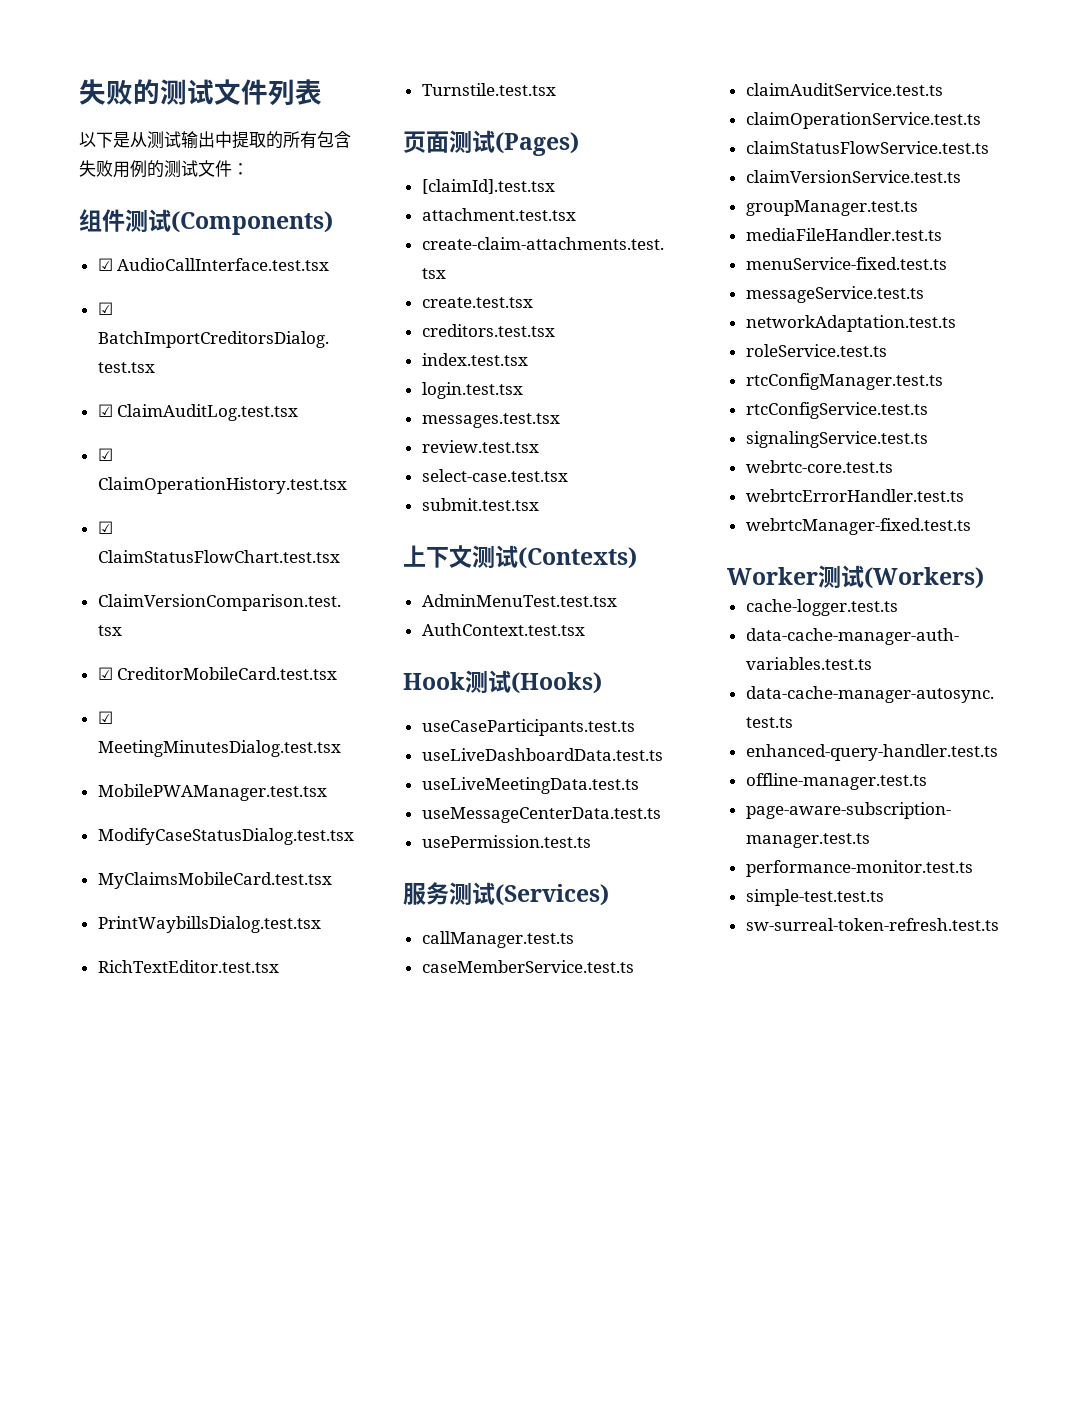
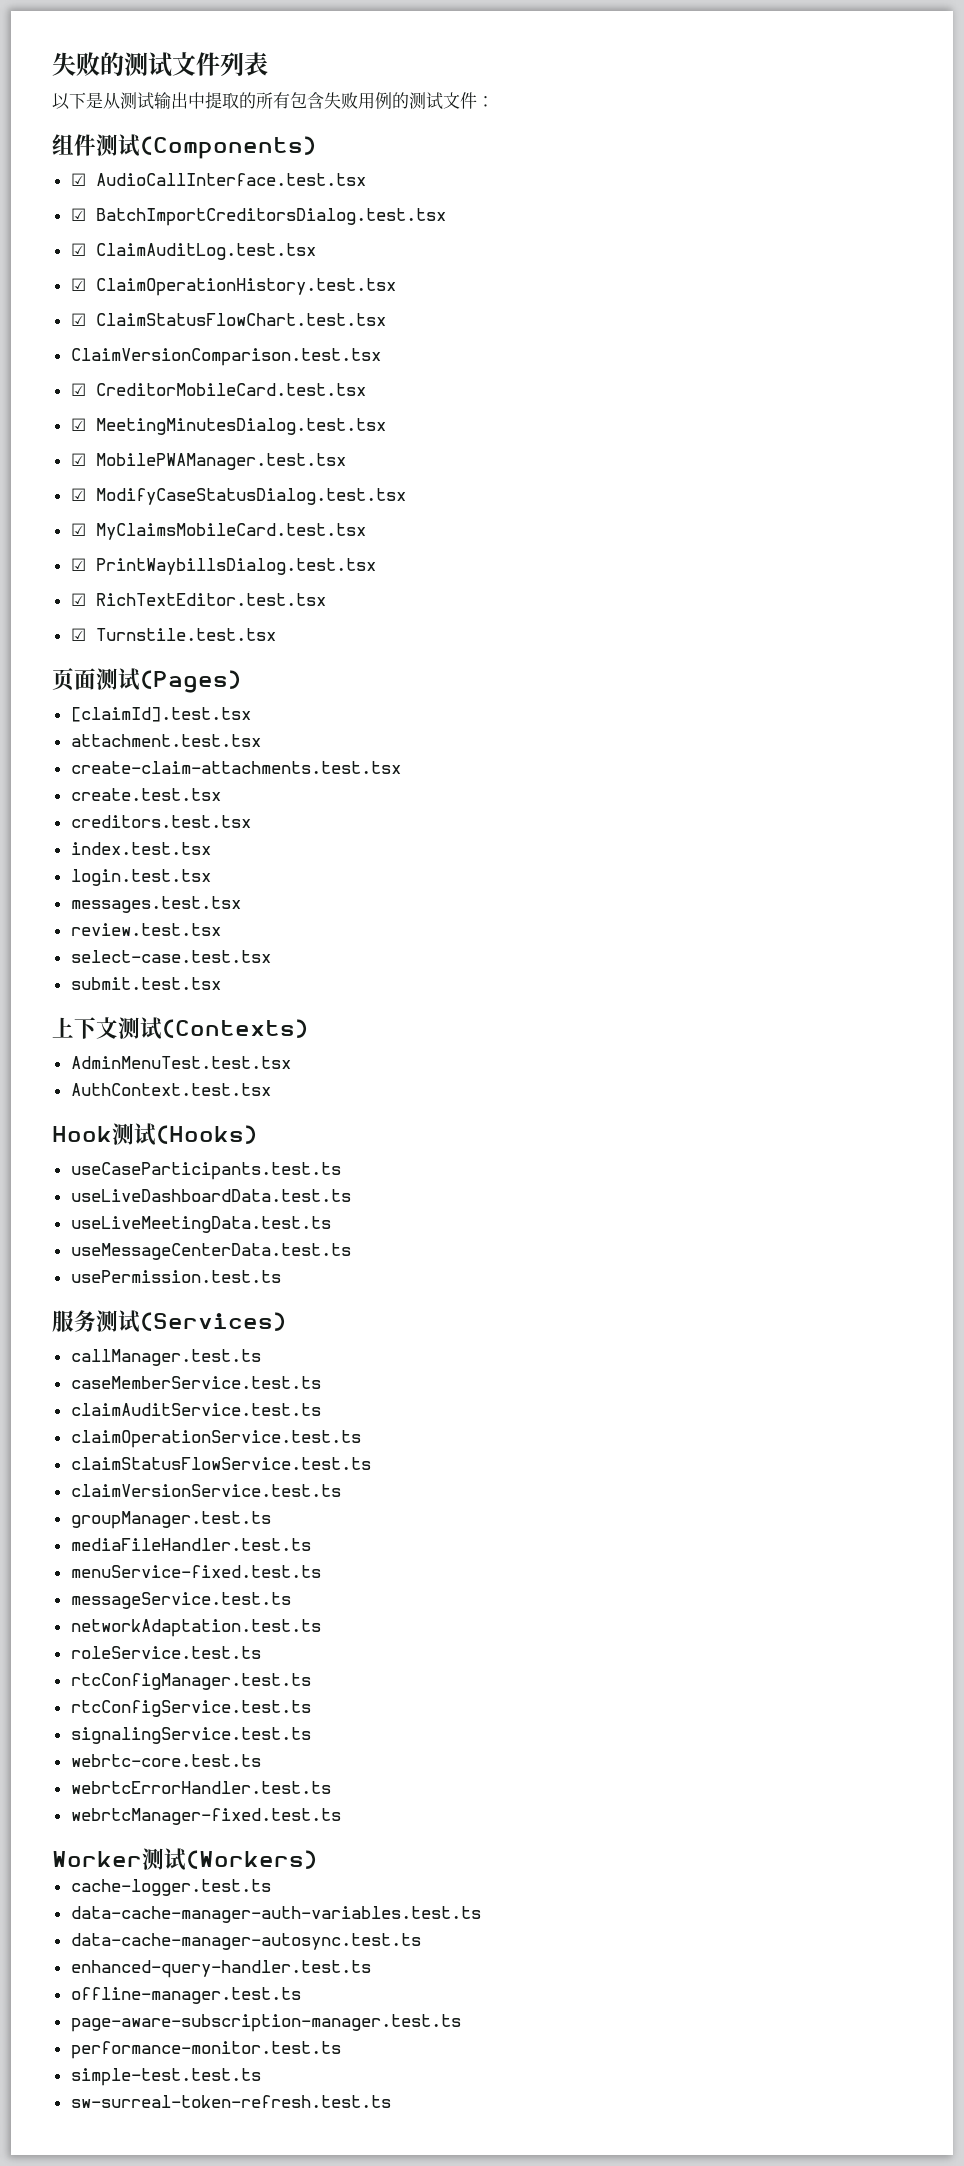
- MobilePWAManager.test.tsx
+ ☑ MobilePWAManager.test.tsx
- ModifyCaseStatusDialog.test.tsx
+ ☑ ModifyCaseStatusDialog.test.tsx
- MyClaimsMobileCard.test.tsx
+ ☑ MyClaimsMobileCard.test.tsx
- PrintWaybillsDialog.test.tsx
+ ☑ PrintWaybillsDialog.test.tsx
- RichTextEditor.test.tsx
+ ☑ RichTextEditor.test.tsx
- Turnstile.test.tsx
+ ☑ Turnstile.test.tsx

